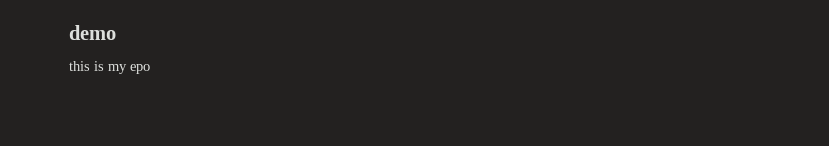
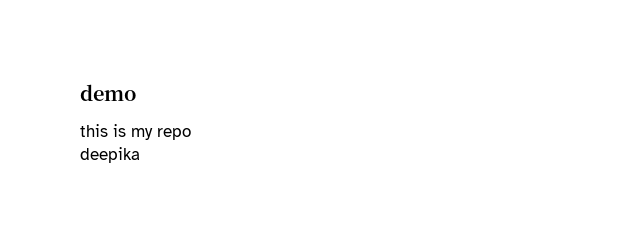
- this is my epo
+ this is my repo
+ deepika

